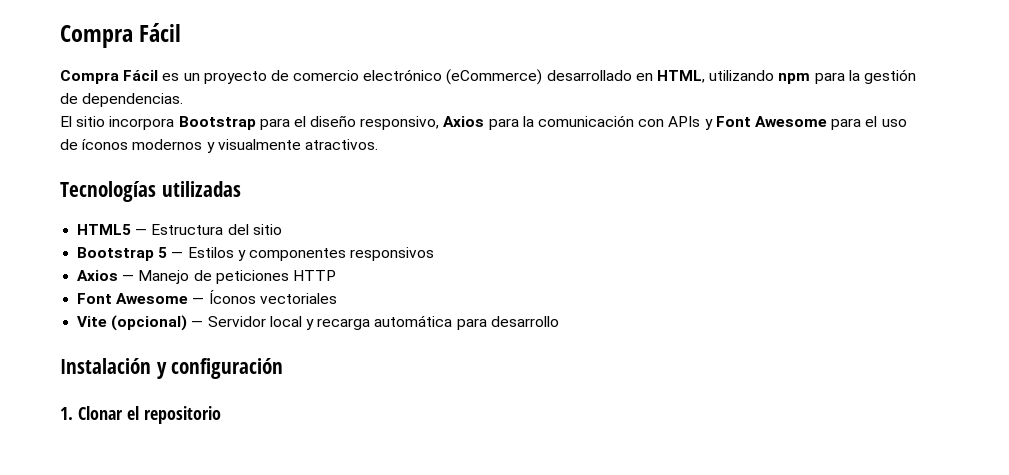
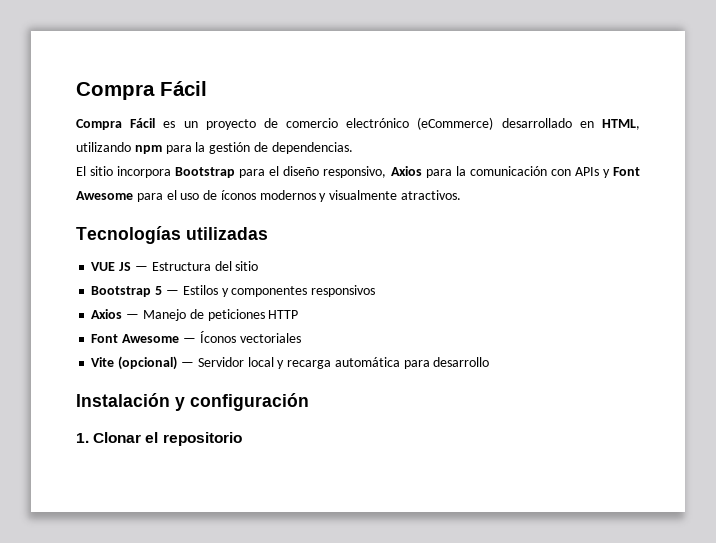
- HTML5 — Estructura del sitio
+ VUE JS — Estructura del sitio

